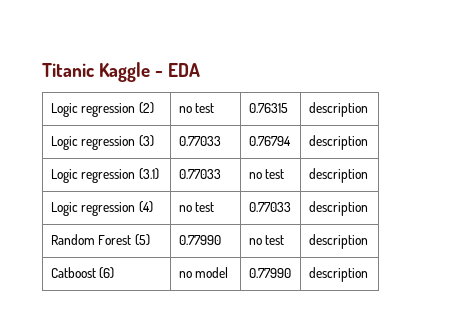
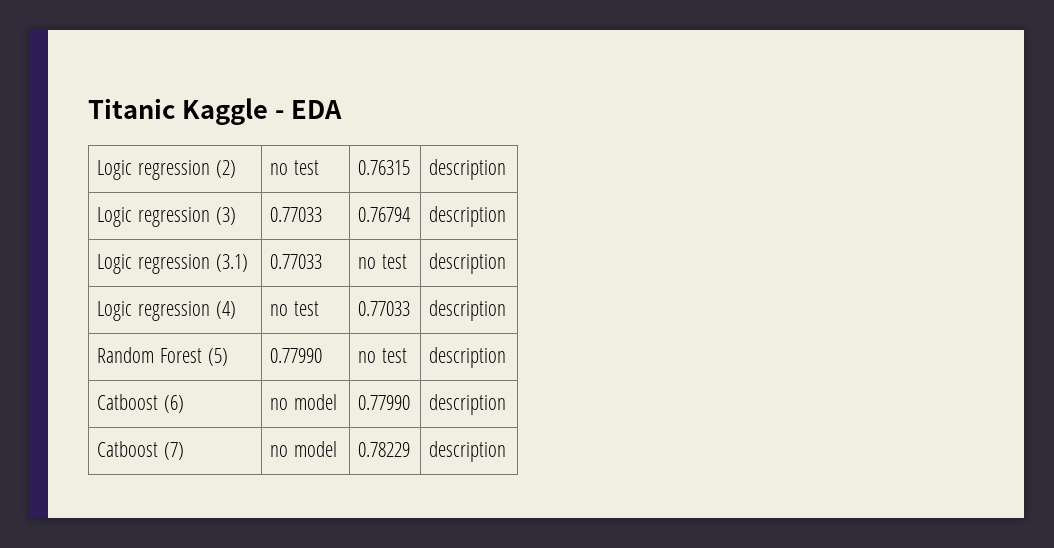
+ Catboost (7) | no model | 0.78229 | description

